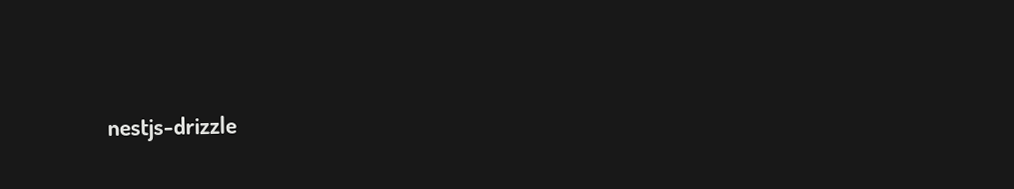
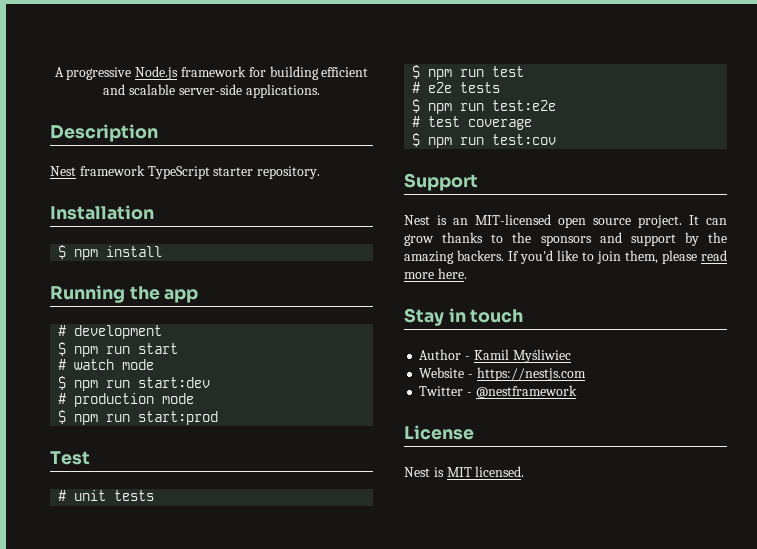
- nestjs-drizzle
+ A progressive Node.js framework for building efficient and scalable server-side applications.
+ Description
+ Nest framework TypeScript starter repository.
+ Installation
+ $ npm install
+ Running the app
+ # development
+ $ npm run start
+ # watch mode
+ $ npm run start:dev
+ # production mode
+ $ npm run start:prod
+ Test
+ # unit tests
+ $ npm run test
+ # e2e tests
+ $ npm run test:e2e
+ # test coverage
+ $ npm run test:cov
+ Support
+ Nest is an MIT-licensed open source project. It can grow thanks to the sponsors and support by the amazing backers. If you'd like to join them, please read more here.
+ Stay in touch
+ Author - Kamil Myśliwiec
+ Website - https://nestjs.com
+ Twitter - @nestframework
+ License
+ Nest is MIT licensed.

